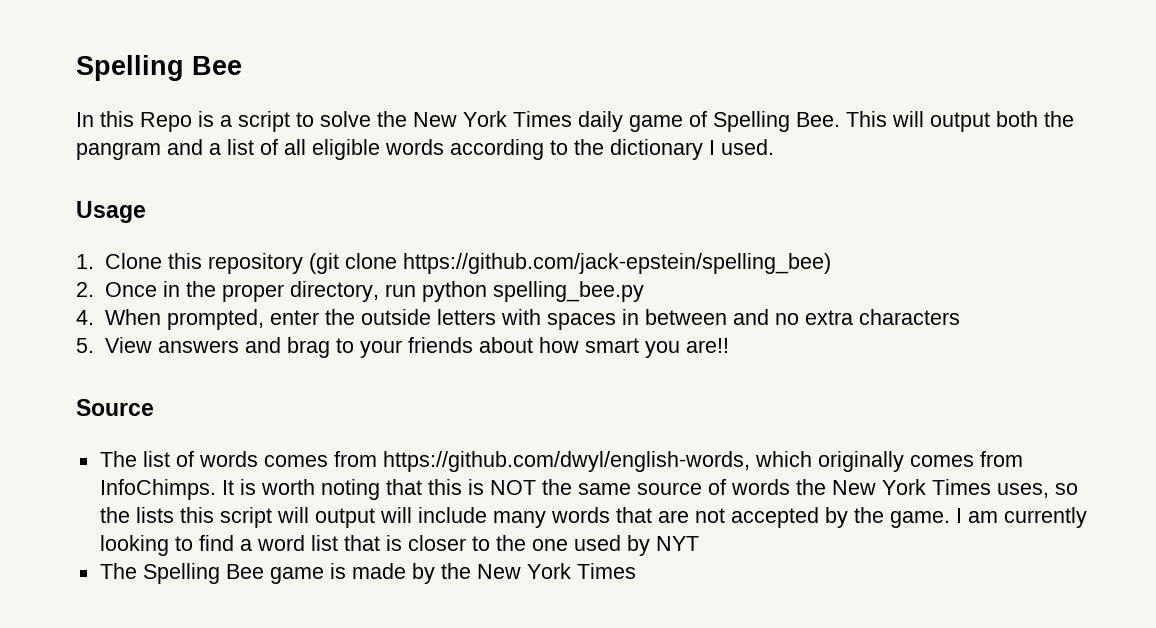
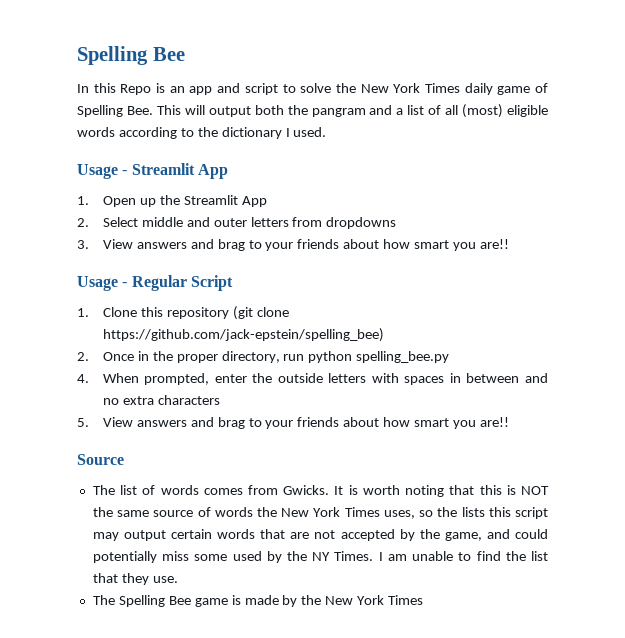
- In this Repo is a script to solve the New York Times daily game of Spelling Bee. This will output both the pangram and a list of all eligible words according to the dictionary I used.
+ In this Repo is an app and script to solve the New York Times daily game of Spelling Bee. This will output both the pangram and a list of all (most) eligible words according to the dictionary I used.
- Usage
+ Usage - Streamlit App
+ 1. Open up the Streamlit App
+ 2. Select middle and outer letters from dropdowns
+ 3. View answers and brag to your friends about how smart you are!!
+ Usage - Regular Script
- The list of words comes from https://github.com/dwyl/english-words, which originally comes from InfoChimps.
+ The list of words comes from Gwicks.
- It is worth noting that this is NOT the same source of words the New York Times uses, so the lists this script will output will include many words that are not accepted by the game. I am currently looking to find a word list that is closer to the one used by NYT
+ It is worth noting that this is NOT the same source of words the New York Times uses, so the lists this script may output certain words that are not accepted by the game, and could potentially miss some used by the NY Times. I am unable to find the list that they use.

